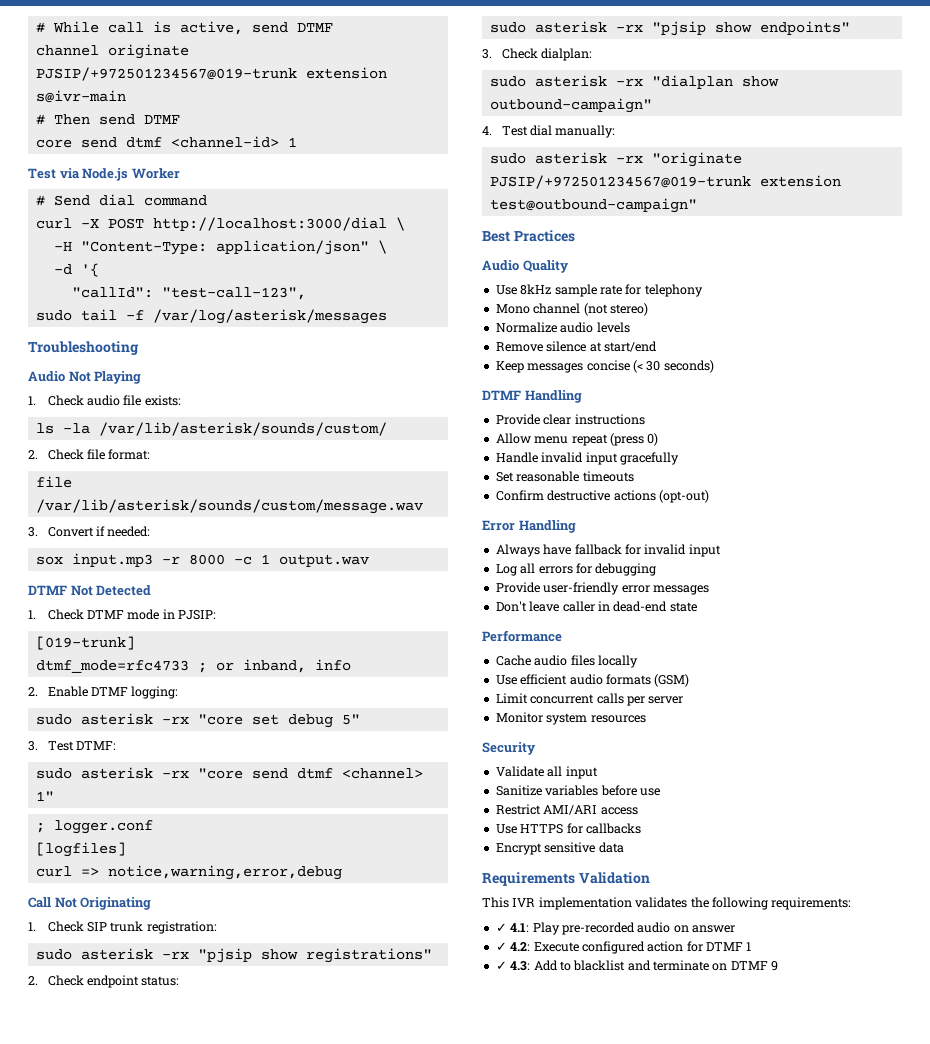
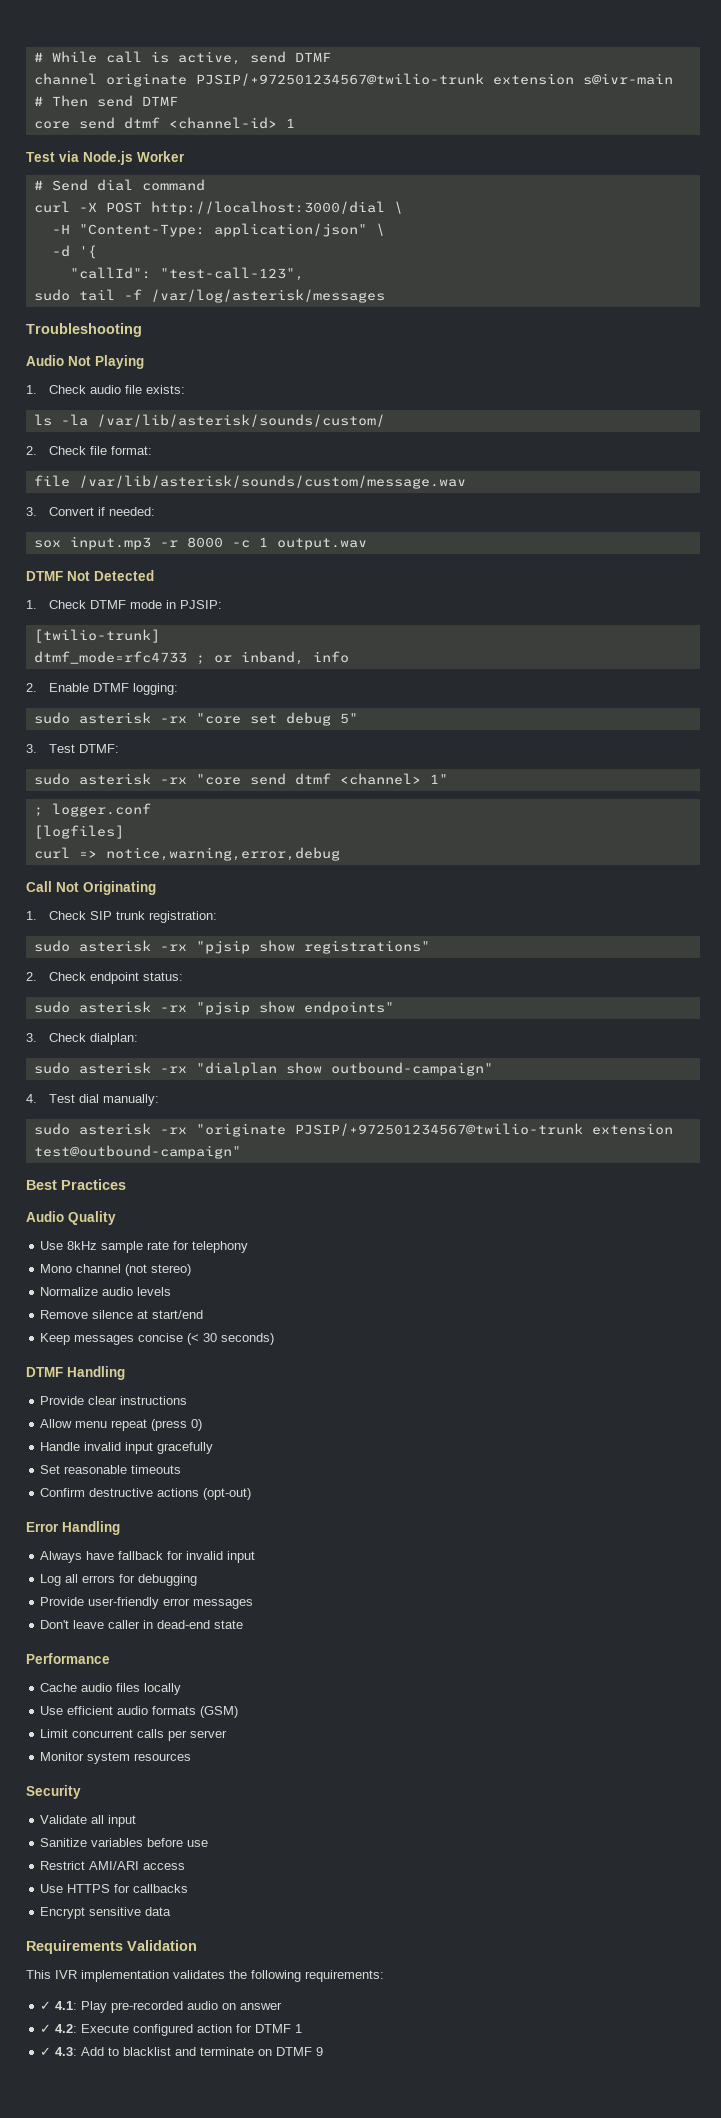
- channel originate PJSIP/+972501234567@019-trunk extension s@ivr-main
+ channel originate PJSIP/+972501234567@twilio-trunk extension s@ivr-main
- [019-trunk]
+ [twilio-trunk]
- sudo asterisk -rx "originate PJSIP/+972501234567@019-trunk extension test@outbound-campaign"
+ sudo asterisk -rx "originate PJSIP/+972501234567@twilio-trunk extension test@outbound-campaign"

